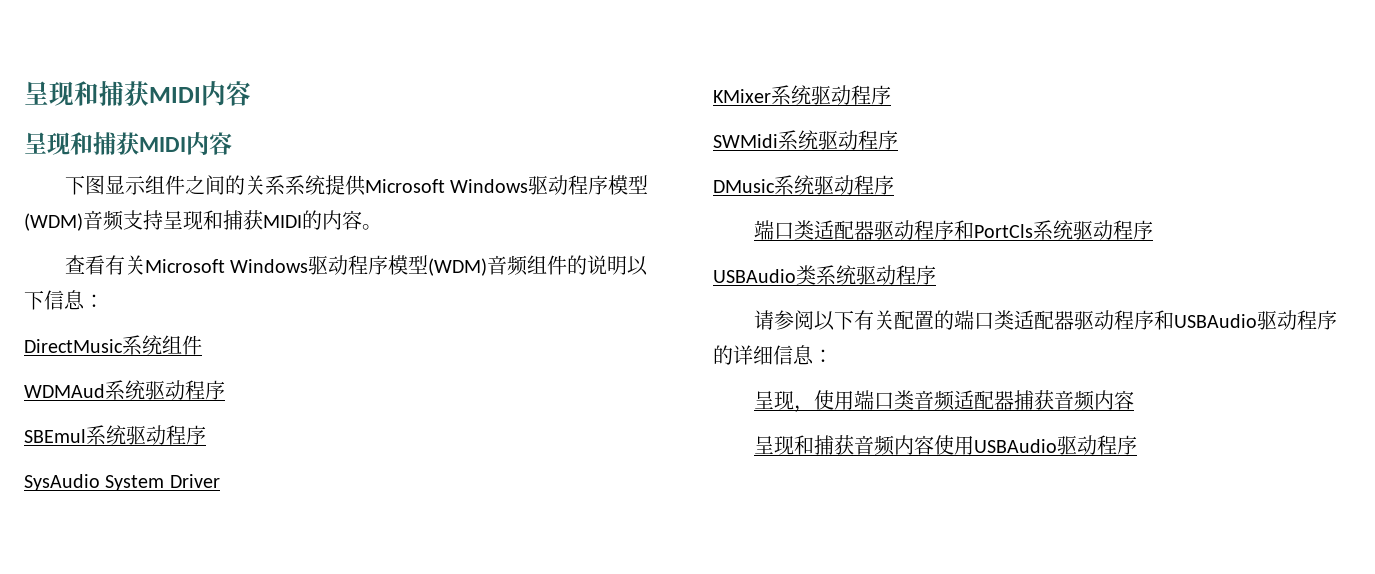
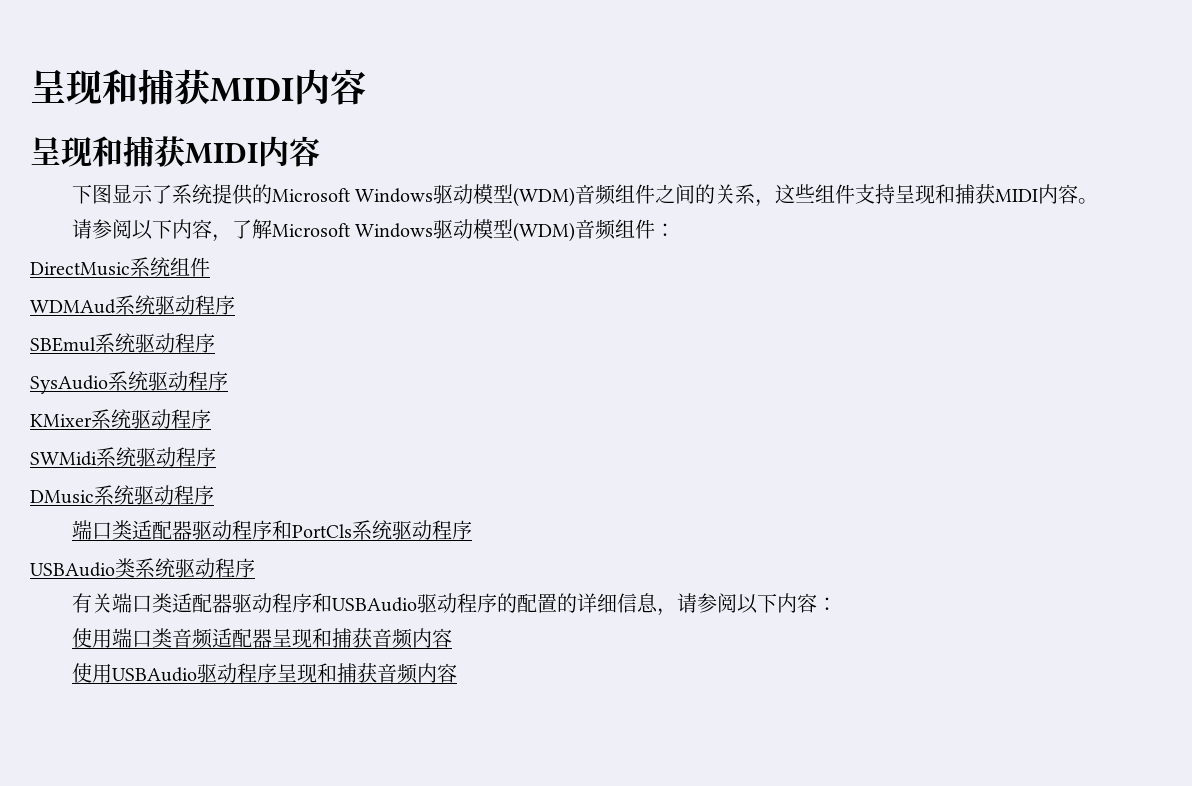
- 下图显示组件之间的关系系统提供Microsoft Windows驱动程序模型(WDM)音频支持呈现和捕获MIDI的内容。
+ 下图显示了系统提供的Microsoft Windows驱动模型(WDM)音频组件之间的关系，这些组件支持呈现和捕获MIDI内容。
- 查看有关Microsoft Windows驱动程序模型(WDM)音频组件的说明以下信息：
+ 请参阅以下内容，了解Microsoft Windows驱动模型(WDM)音频组件：
- SysAudio System Driver
+ SysAudio系统驱动程序
- 请参阅以下有关配置的端口类适配器驱动程序和USBAudio驱动程序的详细信息：
- 呈现，使用端口类音频适配器捕获音频内容
- 呈现和捕获音频内容使用USBAudio驱动程序
+ 有关端口类适配器驱动程序和USBAudio驱动程序的配置的详细信息，请参阅以下内容：
+ 使用端口类音频适配器呈现和捕获音频内容
+ 使用USBAudio驱动程序呈现和捕获音频内容

